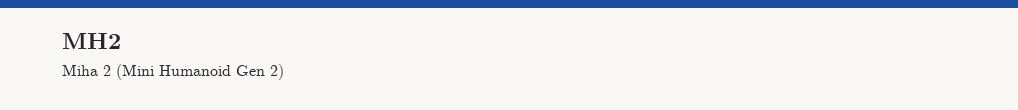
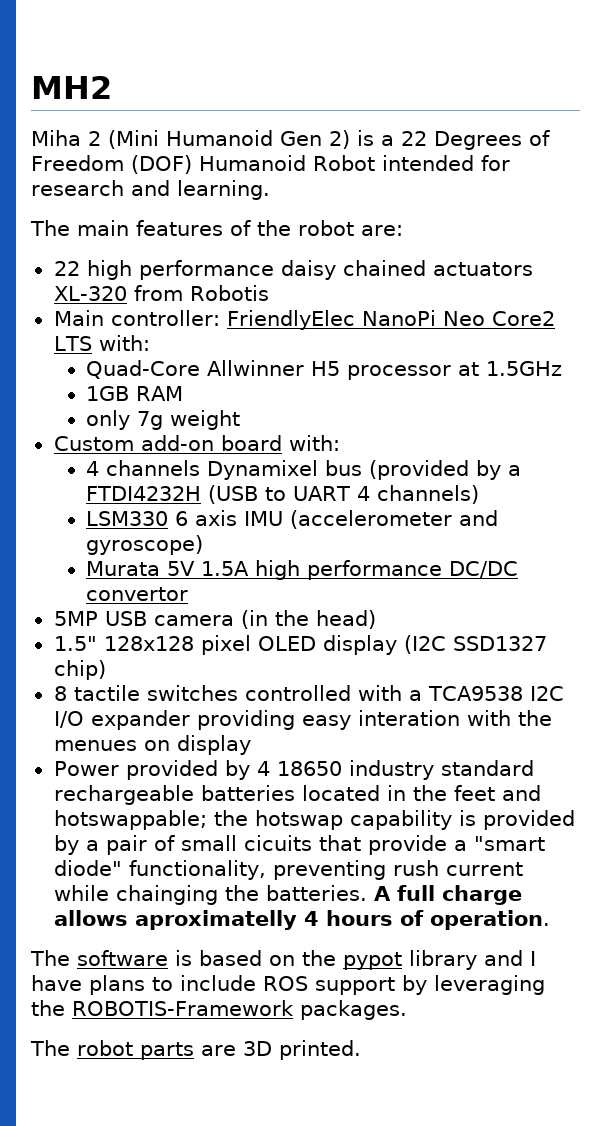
- Miha 2 (Mini Humanoid Gen 2)
+ Miha 2 (Mini Humanoid Gen 2) is a 22 Degrees of Freedom (DOF) Humanoid Robot intended for research and learning.
+ The main features of the robot are:
+ 22 high performance daisy chained actuators XL-320 from Robotis
+ Main controller: FriendlyElec NanoPi Neo Core2 LTS with:
+ Quad-Core Allwinner H5 processor at 1.5GHz
+ 1GB RAM
+ only 7g weight
+ Custom add-on board with:
+ 4 channels Dynamixel bus (provided by a FTDI4232H (USB to UART 4 channels)
+ LSM330 6 axis IMU (accelerometer and gyroscope)
+ Murata 5V 1.5A high performance DC/DC convertor
+ 5MP USB camera (in the head)
+ 1.5" 128x128 pixel OLED display (I2C SSD1327 chip)
+ 8 tactile switches controlled with a TCA9538 I2C I/O expander providing easy interation with the menues on display
+ Power provided by 4 18650 industry standard rechargeable batteries located in the feet and hotswappable; the hotswap capability is provided by a pair of small cicuits that provide a "smart diode" functionality, preventing rush current while chainging the batteries. A full charge allows aproximatelly 4 hours of operation.
+ The software is based on the pypot library and I have plans to include ROS support by leveraging the ROBOTIS-Framework packages.
+ The robot parts are 3D printed.

